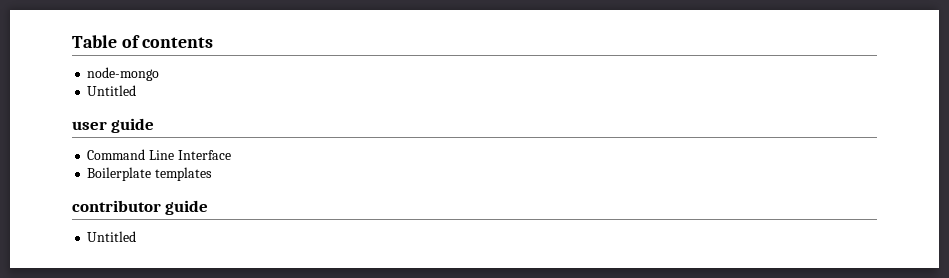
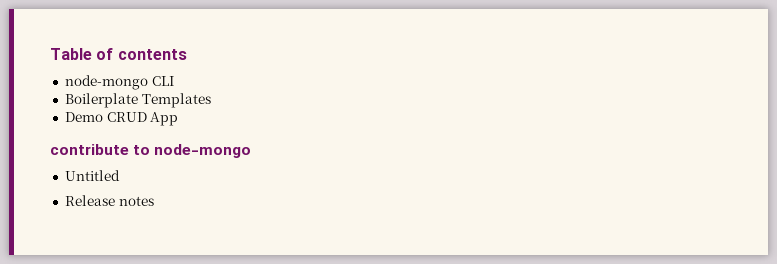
- node-mongo
+ node-mongo CLI
+ Boilerplate Templates
+ Demo CRUD App
+ contribute to node-mongo
  Untitled
- user guide
- Command Line Interface
- Boilerplate templates
- contributor guide
- Untitled
+ Release notes

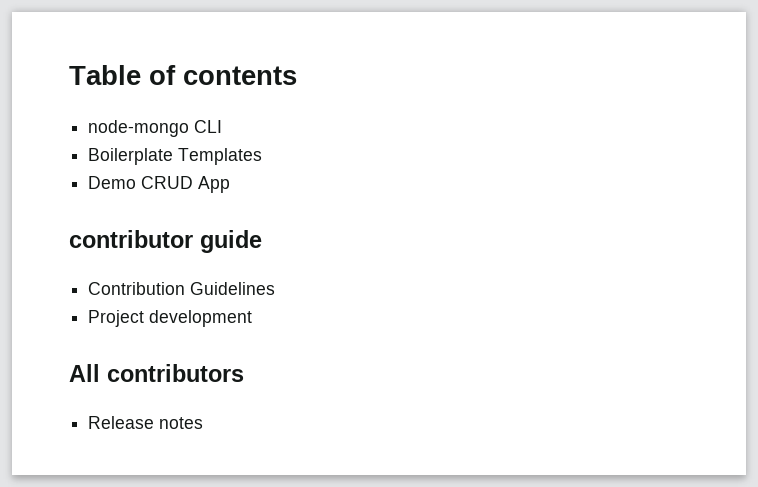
- contribute to node-mongo
- Untitled
+ contributor guide
+ Contribution Guidelines
+ Project development
+ All contributors

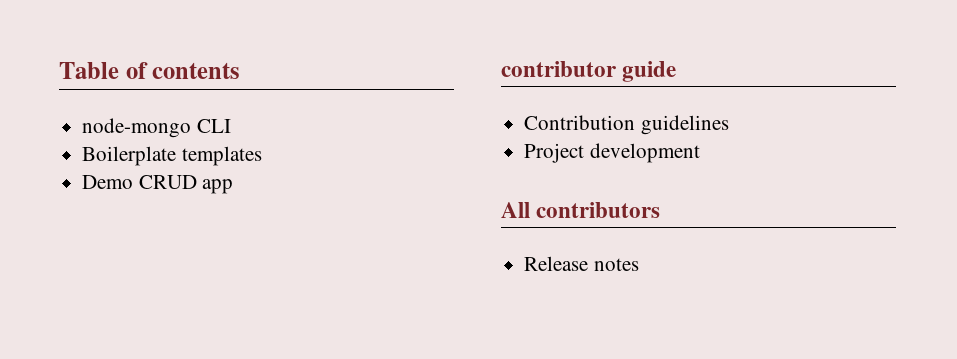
- Boilerplate Templates
+ Boilerplate templates
- Demo CRUD App
+ Demo CRUD app
- Contribution Guidelines
+ Contribution guidelines

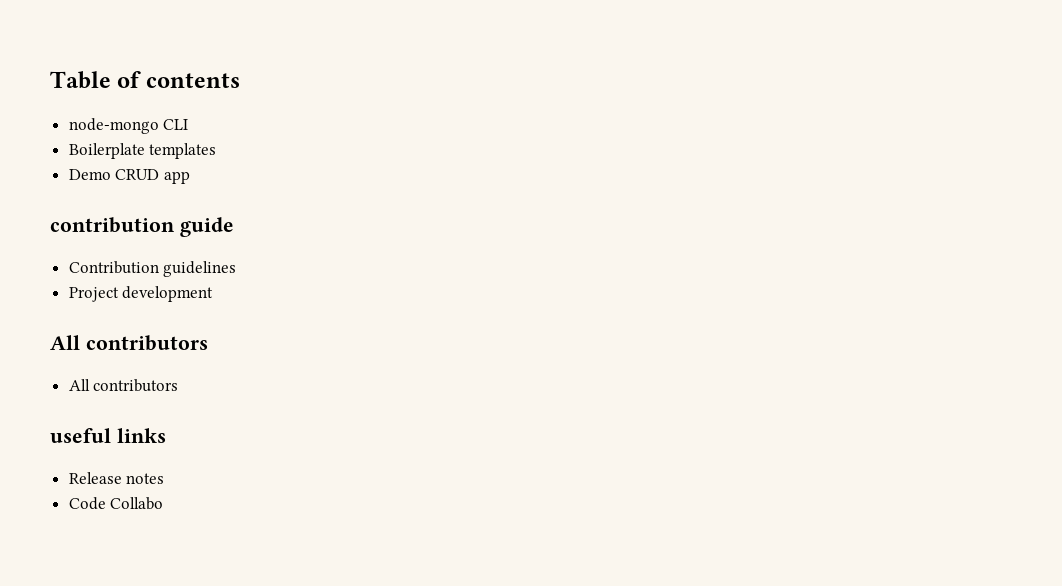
- contributor guide
+ contribution guide
  Project development
  All contributors
+ All contributors
+ useful links
+ Code Collabo

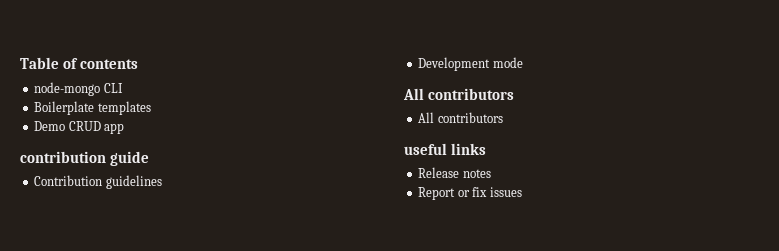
- Project development
+ Development mode
- Code Collabo
+ Report or fix issues

